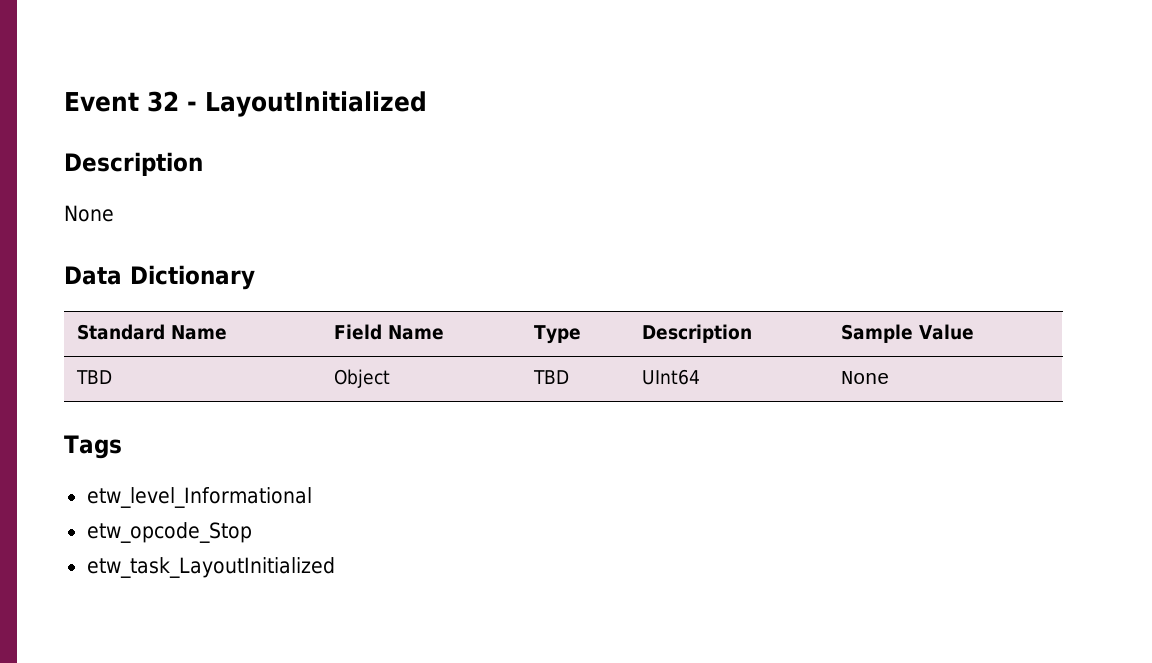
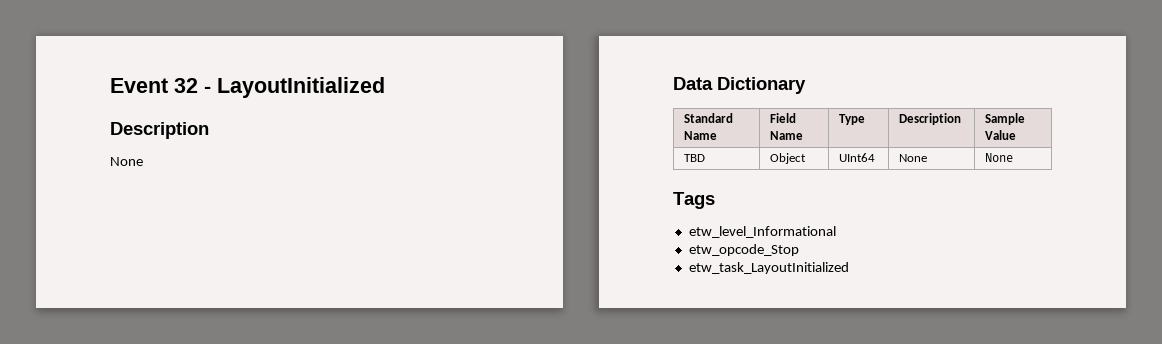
- TBD | Object | TBD | UInt64 | None
+ TBD | Object | UInt64 | None | None

